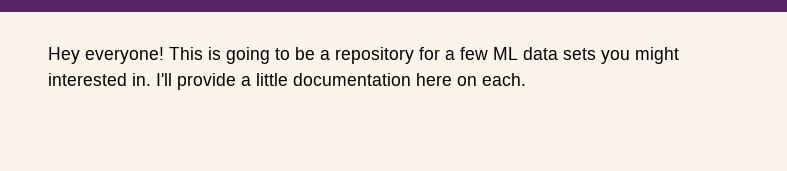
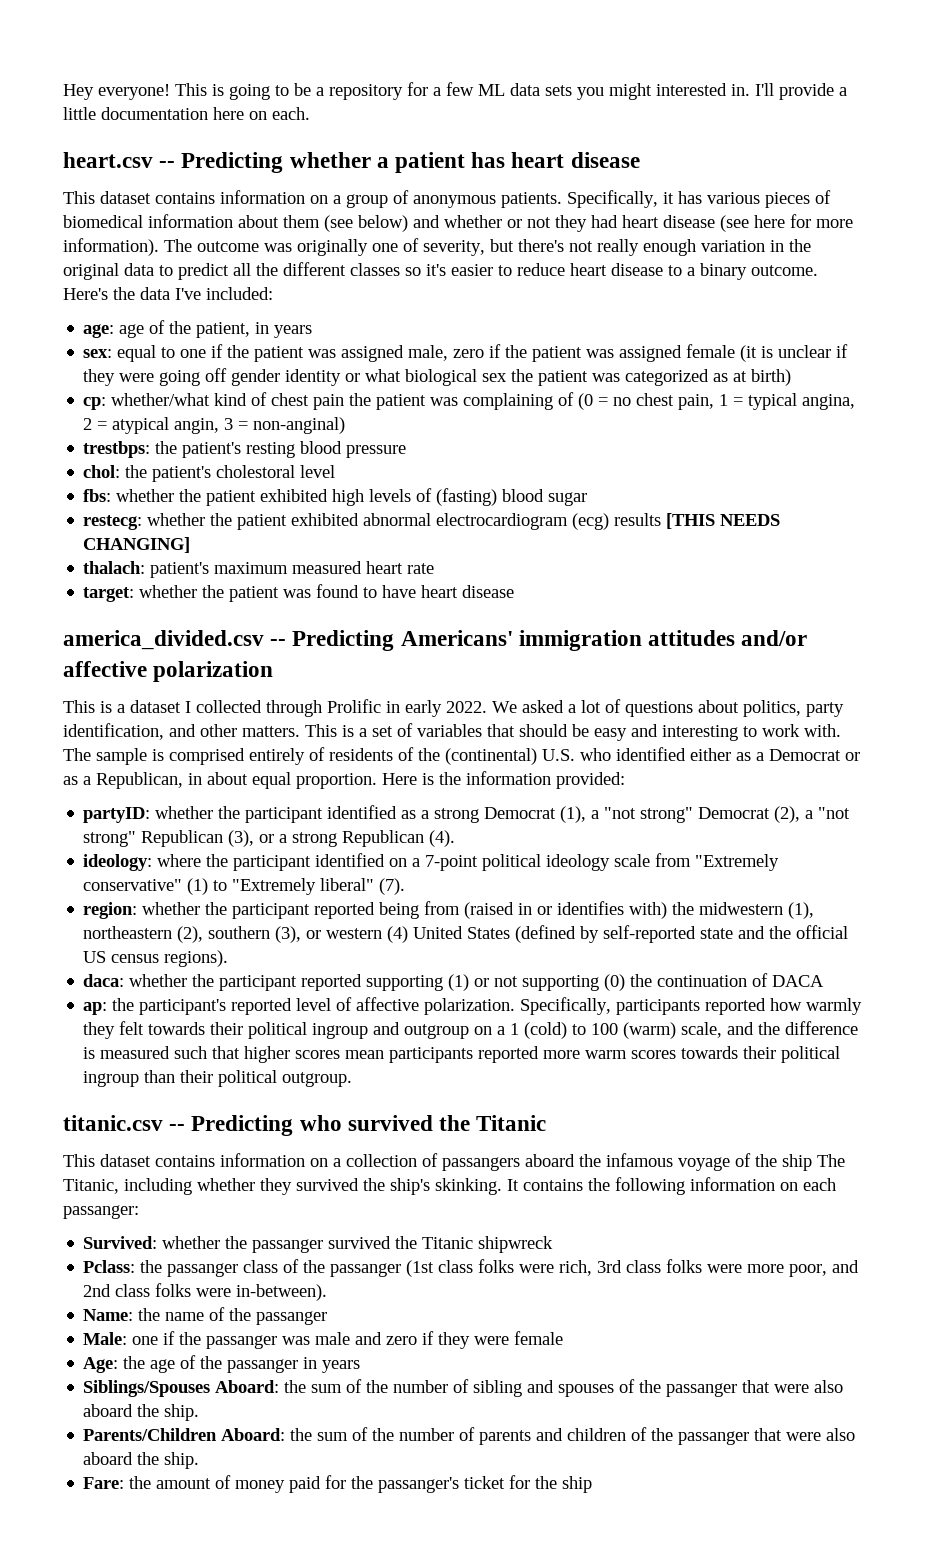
+ heart.csv -- Predicting whether a patient has heart disease
+ This dataset contains information on a group of anonymous patients. Specifically, it has various pieces of biomedical information about them (see below) and whether or not they had heart disease (see here for more information). The outcome was originally one of severity, but there's not really enough variation in the original data to predict all the different classes so it's easier to reduce heart disease to a binary outcome. Here's the data I've included:
+ age: age of the patient, in years
+ sex: equal to one if the patient was assigned male, zero if the patient was assigned female (it is unclear if they were going off gender identity or what biological sex the patient was categorized as at birth)
+ cp: whether/what kind of chest pain the patient was complaining of (0 = no chest pain, 1 = typical angina, 2 = atypical angin, 3 = non-anginal)
+ trestbps: the patient's resting blood pressure
+ chol: the patient's cholestoral level
+ fbs: whether the patient exhibited high levels of (fasting) blood sugar
+ restecg: whether the patient exhibited abnormal electrocardiogram (ecg) results [THIS NEEDS CHANGING]
+ thalach: patient's maximum measured heart rate
+ target: whether the patient was found to have heart disease
+ america_divided.csv -- Predicting Americans' immigration attitudes and/or affective polarization
+ This is a dataset I collected through Prolific in early 2022. We asked a lot of questions about politics, party identification, and other matters. This is a set of variables that should be easy and interesting to work with. The sample is comprised entirely of residents of the (continental) U.S. who identified either as a Democrat or as a Republican, in about equal proportion. Here is the information provided:
+ partyID: whether the participant identified as a strong Democrat (1), a "not strong" Democrat (2), a "not strong" Republican (3), or a strong Republican (4).
+ ideology: where the participant identified on a 7-point political ideology scale from "Extremely conservative" (1) to "Extremely liberal" (7).
+ region: whether the participant reported being from (raised in or identifies with) the midwestern (1), northeastern (2), southern (3), or western (4) United States (defined by self-reported state and the official US census regions).
+ daca: whether the participant reported supporting (1) or not supporting (0) the continuation of DACA
+ ap: the participant's reported level of affective polarization. Specifically, participants reported how warmly they felt towards their political ingroup and outgroup on a 1 (cold) to 100 (warm) scale, and the difference is measured such that higher scores mean participants reported more warm scores towards their political ingroup than their political outgroup.
+ titanic.csv -- Predicting who survived the Titanic
+ This dataset contains information on a collection of passangers aboard the infamous voyage of the ship The Titanic, including whether they survived the ship's skinking. It contains the following information on each passanger:
+ Survived: whether the passanger survived the Titanic shipwreck
+ Pclass: the passanger class of the passanger (1st class folks were rich, 3rd class folks were more poor, and 2nd class folks were in-between).
+ Name: the name of the passanger
+ Male: one if the passanger was male and zero if they were female
+ Age: the age of the passanger in years
+ Siblings/Spouses Aboard: the sum of the number of sibling and spouses of the passanger that were also aboard the ship.
+ Parents/Children Aboard: the sum of the number of parents and children of the passanger that were also aboard the ship.
+ Fare: the amount of money paid for the passanger's ticket for the ship

